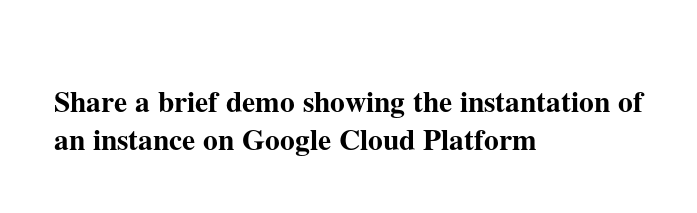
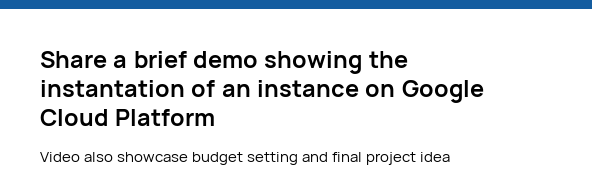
+ Video also showcase budget setting and final project idea

